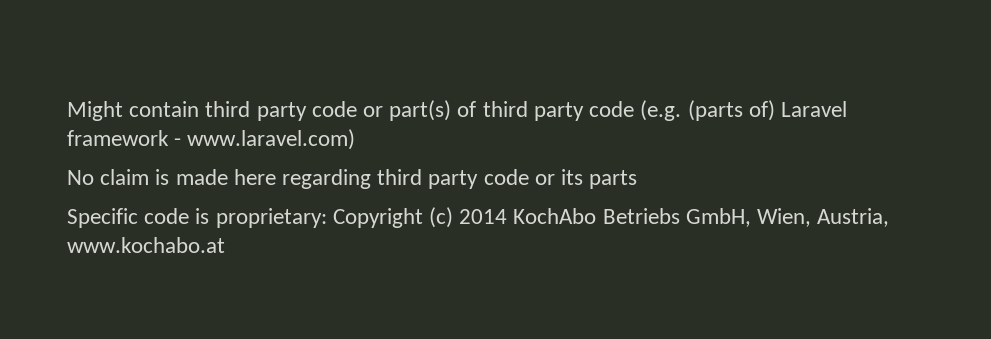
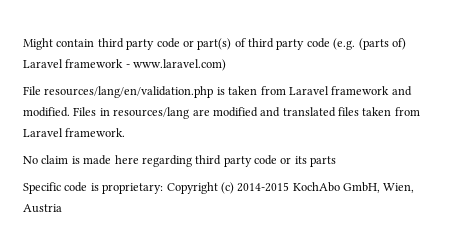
+ File resources/lang/en/validation.php is taken from Laravel framework and modified. Files in resources/lang are modified and translated files taken from Laravel framework.
- Specific code is proprietary: Copyright (c) 2014 KochAbo Betriebs GmbH, Wien, Austria, www.kochabo.at
+ Specific code is proprietary: Copyright (c) 2014-2015 KochAbo GmbH, Wien, Austria

